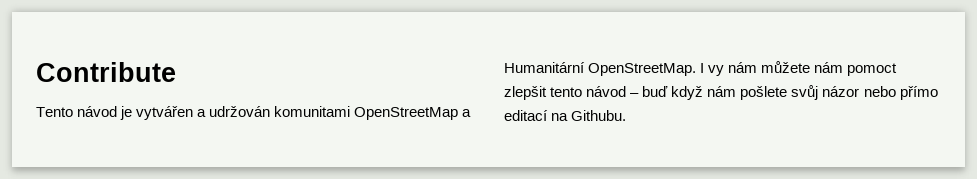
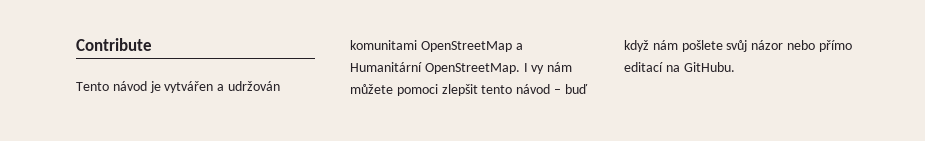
- I vy nám můžete nám pomoct zlepšit tento návod – buď když nám pošlete svůj názor nebo přímo editací na Githubu.
+ I vy nám můžete pomoci zlepšit tento návod – buď když nám pošlete svůj názor nebo přímo editací na GitHubu.

